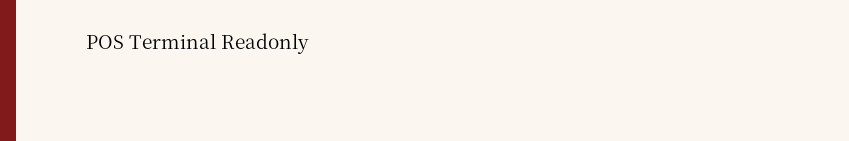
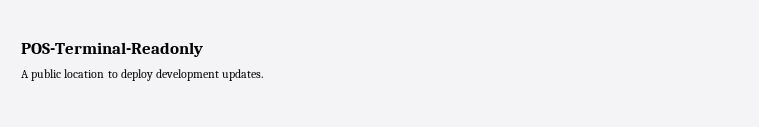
- POS Terminal Readonly
+ POS-Terminal-Readonly
+ A public location to deploy development updates.

